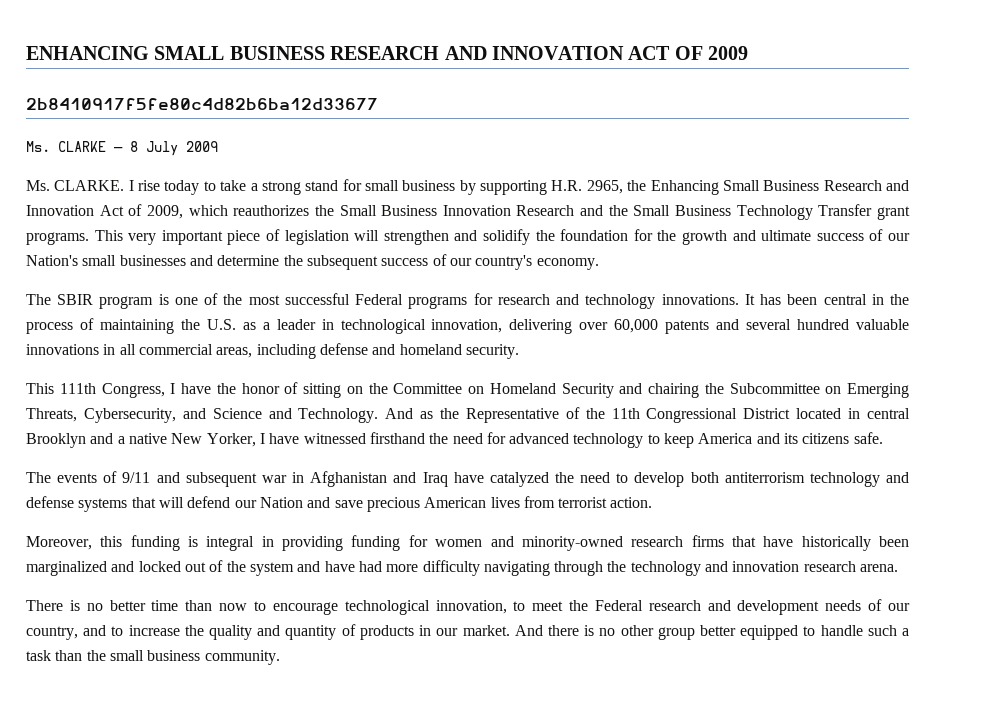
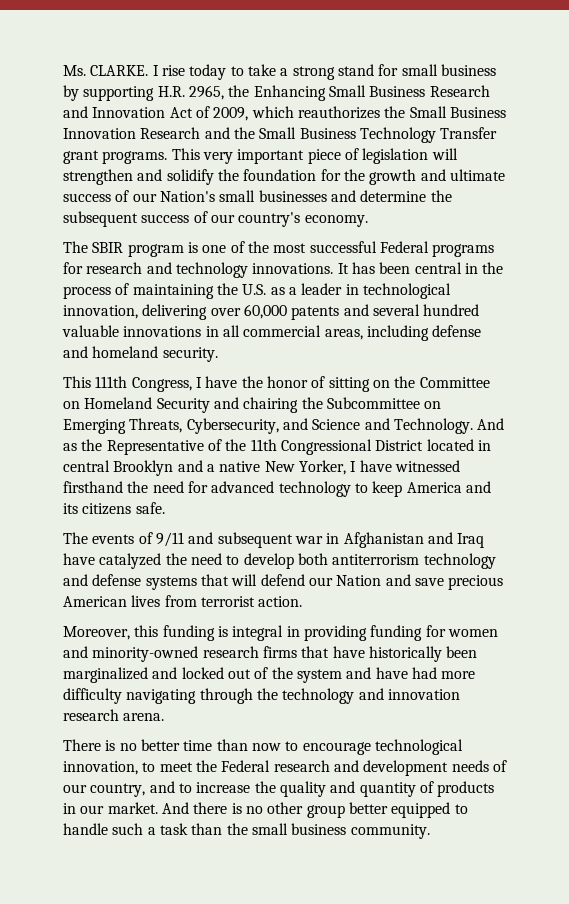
- ENHANCING SMALL BUSINESS RESEARCH AND INNOVATION ACT OF 2009
- 2b8410917f5fe80c4d82b6ba12d33677
- Ms. CLARKE — 8 July 2009

